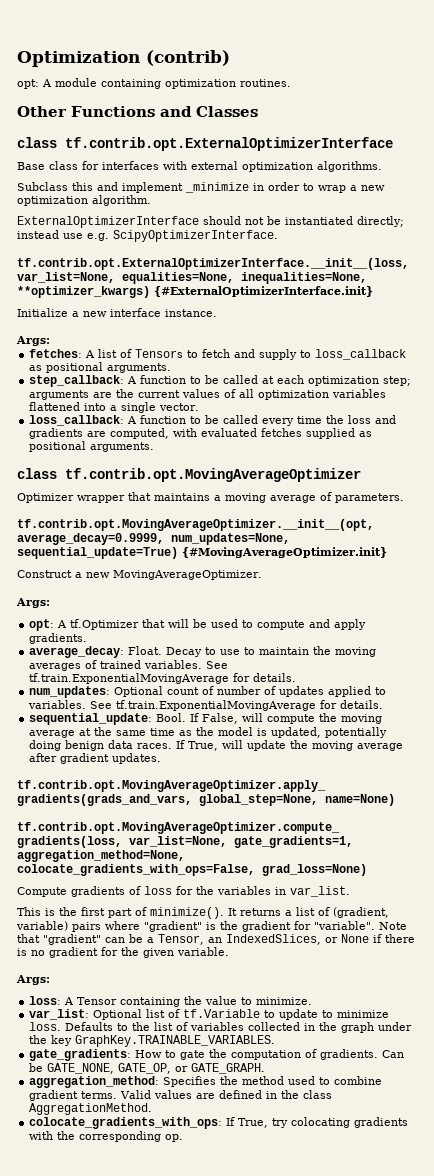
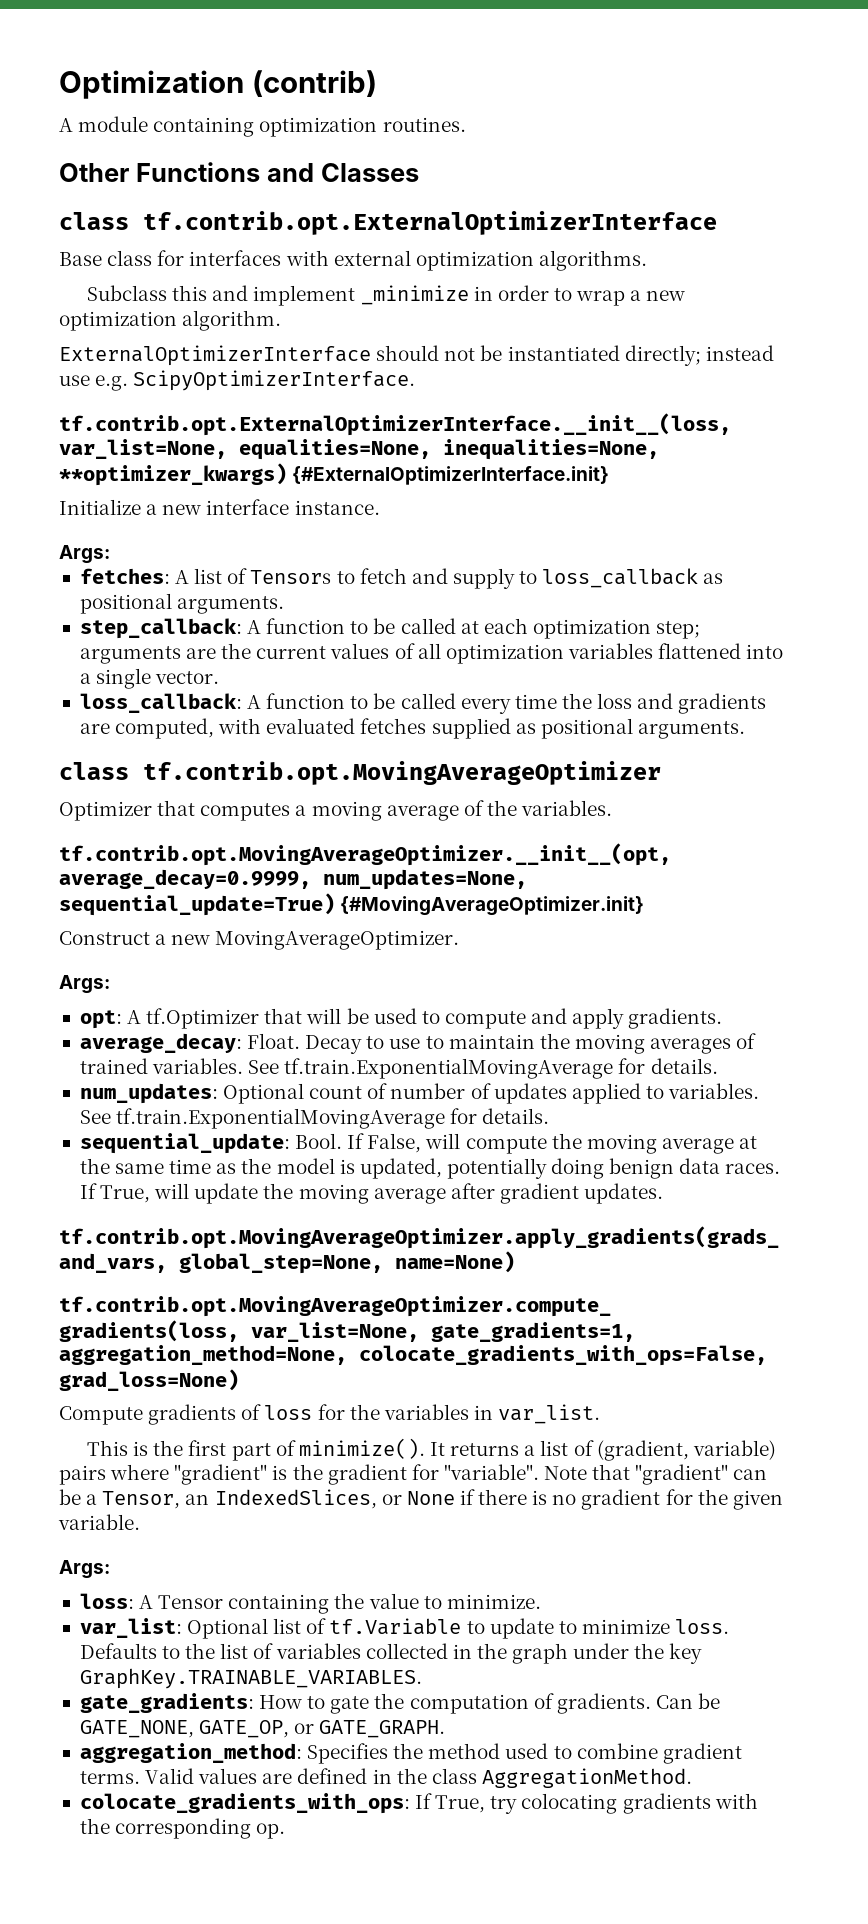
- opt: A module containing optimization routines.
+ A module containing optimization routines.
- Optimizer wrapper that maintains a moving average of parameters.
+ Optimizer that computes a moving average of the variables.

